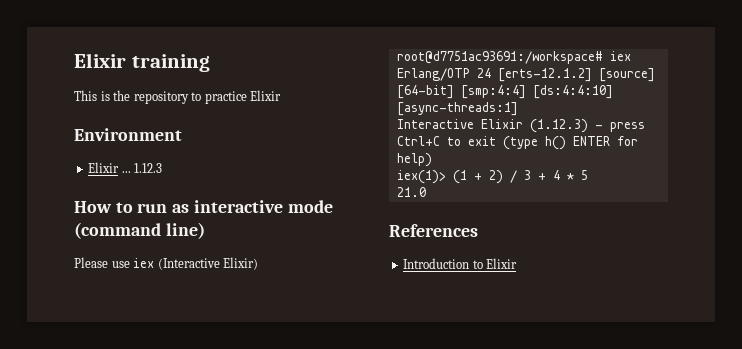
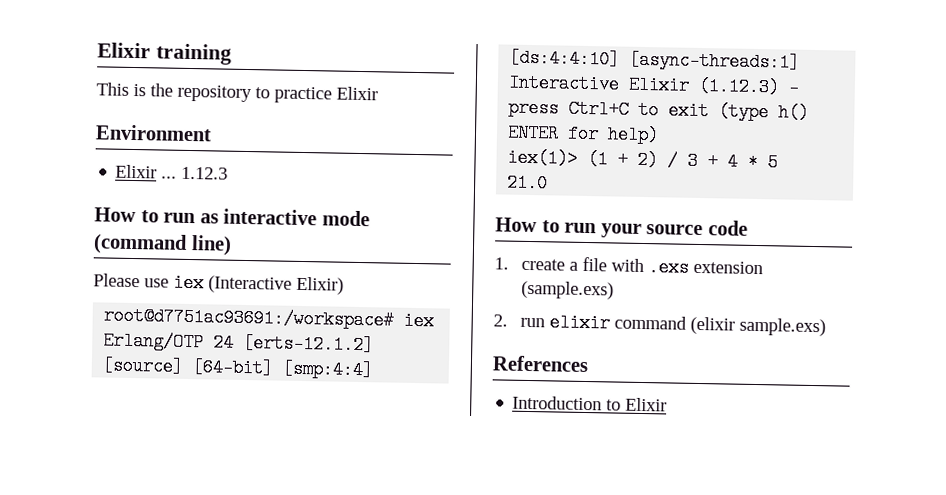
+ How to run your source code
+ 1. create a file with .exs extension (sample.exs)
+ 2. run elixir command (elixir sample.exs)

